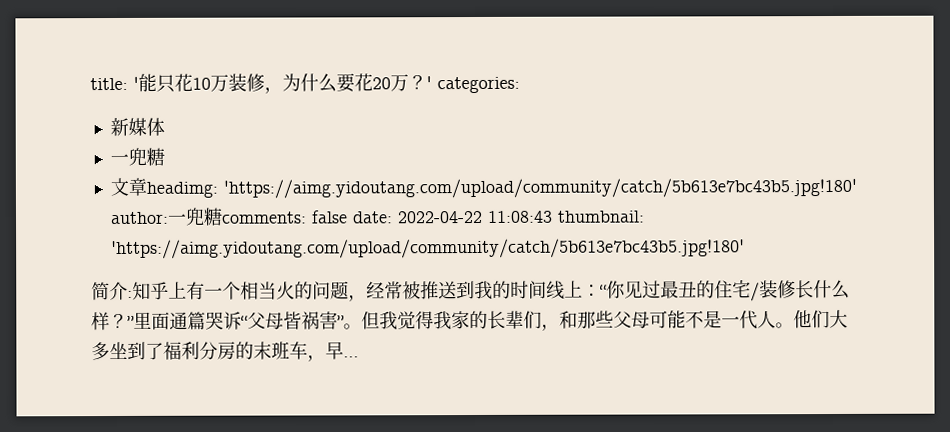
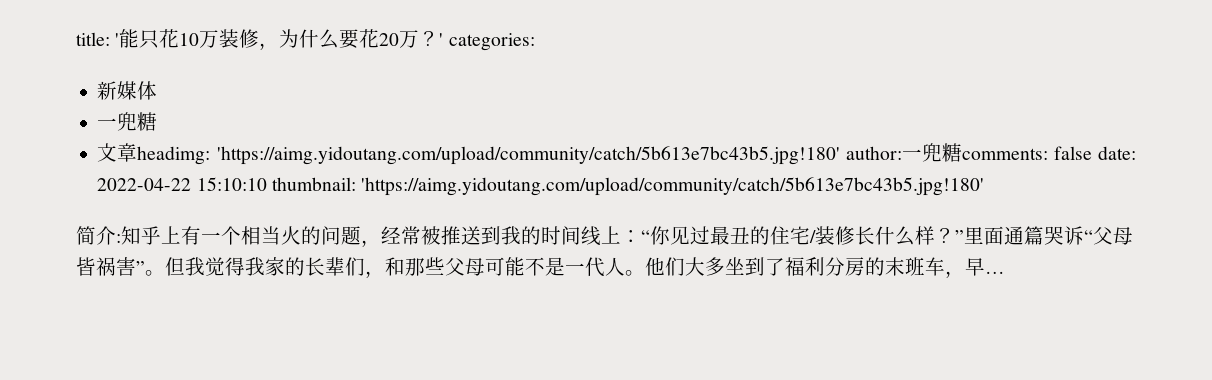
- 文章headimg: 'https://aimg.yidoutang.com/upload/community/catch/5b613e7bc43b5.jpg!180' author:一兜糖comments: false date: 2022-04-22 11:08:43 thumbnail: 'https://aimg.yidoutang.com/upload/community/catch/5b613e7bc43b5.jpg!180'
+ 文章headimg: 'https://aimg.yidoutang.com/upload/community/catch/5b613e7bc43b5.jpg!180' author:一兜糖comments: false date: 2022-04-22 15:10:10 thumbnail: 'https://aimg.yidoutang.com/upload/community/catch/5b613e7bc43b5.jpg!180'

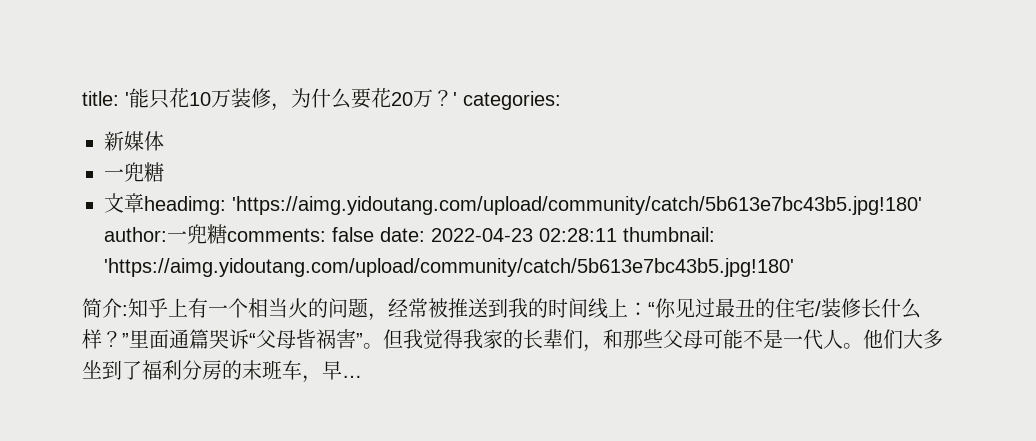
- 文章headimg: 'https://aimg.yidoutang.com/upload/community/catch/5b613e7bc43b5.jpg!180' author:一兜糖comments: false date: 2022-04-22 15:10:10 thumbnail: 'https://aimg.yidoutang.com/upload/community/catch/5b613e7bc43b5.jpg!180'
+ 文章headimg: 'https://aimg.yidoutang.com/upload/community/catch/5b613e7bc43b5.jpg!180' author:一兜糖comments: false date: 2022-04-23 02:28:11 thumbnail: 'https://aimg.yidoutang.com/upload/community/catch/5b613e7bc43b5.jpg!180'

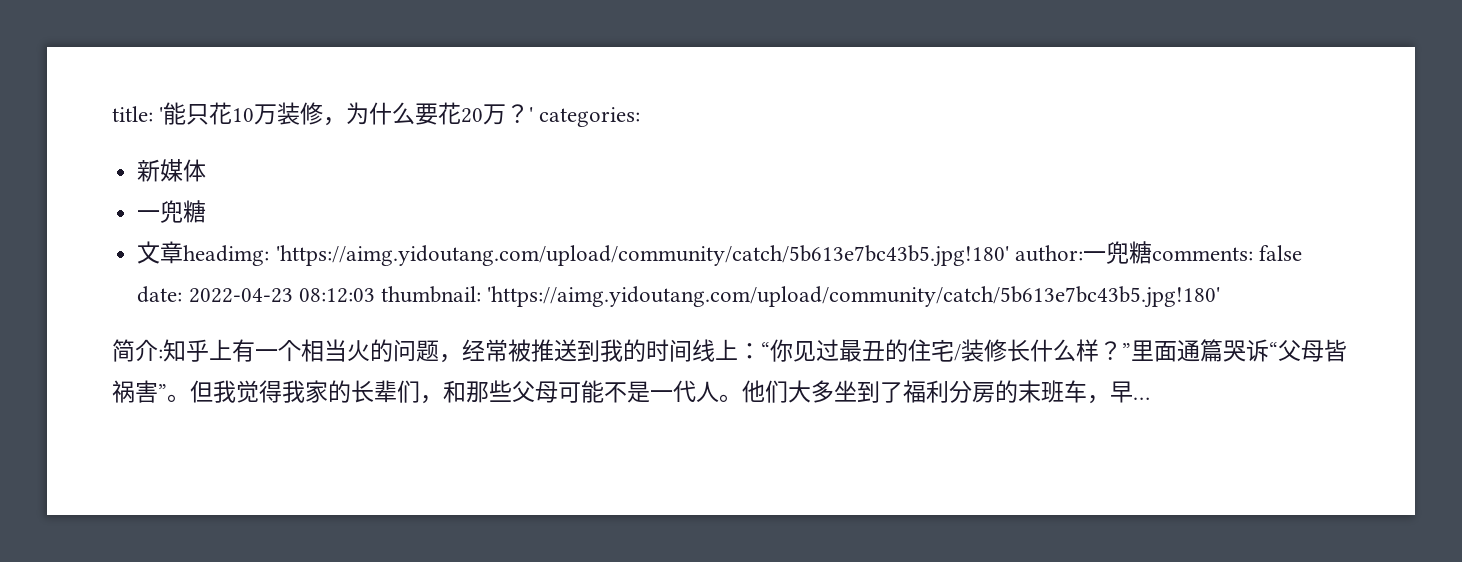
- 文章headimg: 'https://aimg.yidoutang.com/upload/community/catch/5b613e7bc43b5.jpg!180' author:一兜糖comments: false date: 2022-04-23 02:28:11 thumbnail: 'https://aimg.yidoutang.com/upload/community/catch/5b613e7bc43b5.jpg!180'
+ 文章headimg: 'https://aimg.yidoutang.com/upload/community/catch/5b613e7bc43b5.jpg!180' author:一兜糖comments: false date: 2022-04-23 08:12:03 thumbnail: 'https://aimg.yidoutang.com/upload/community/catch/5b613e7bc43b5.jpg!180'

